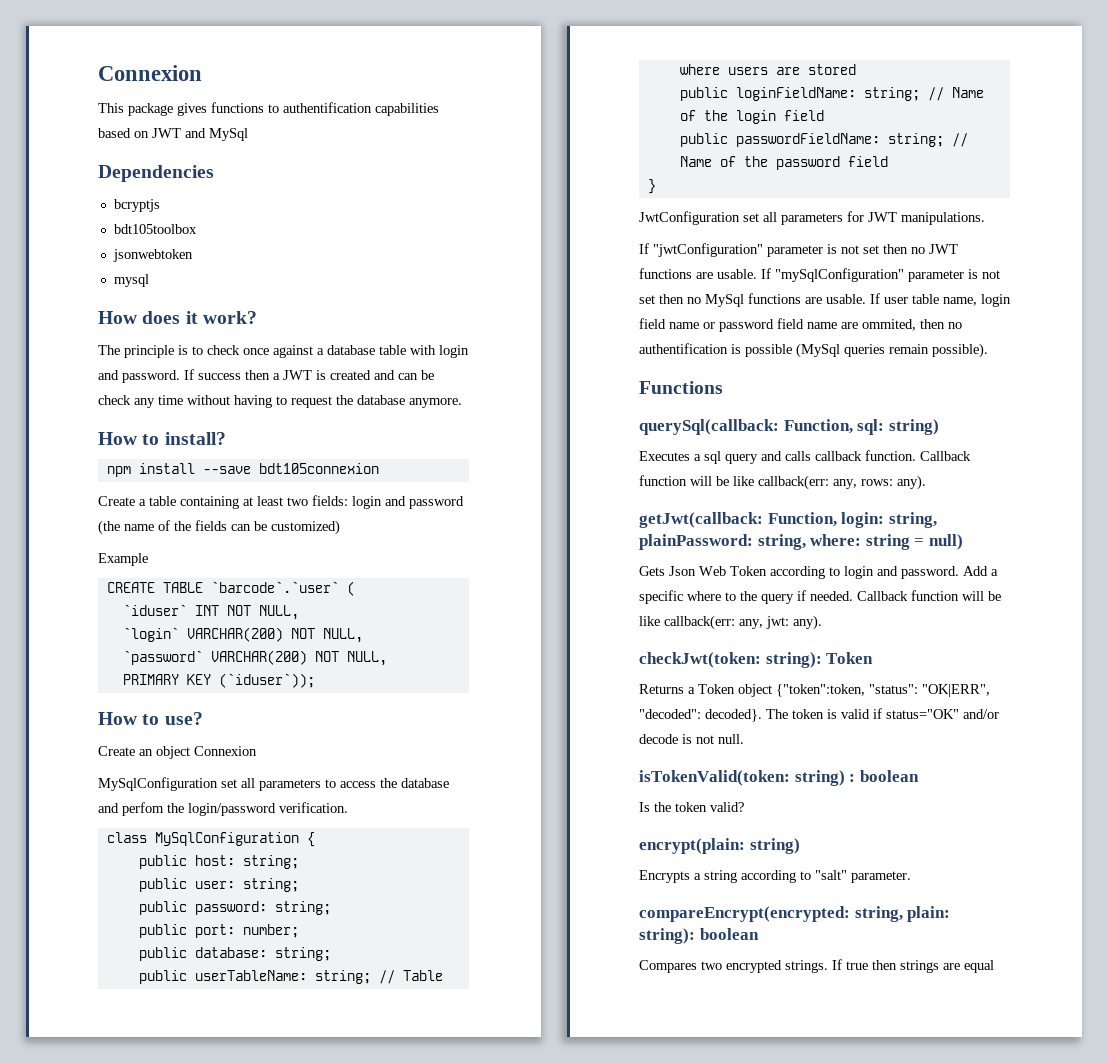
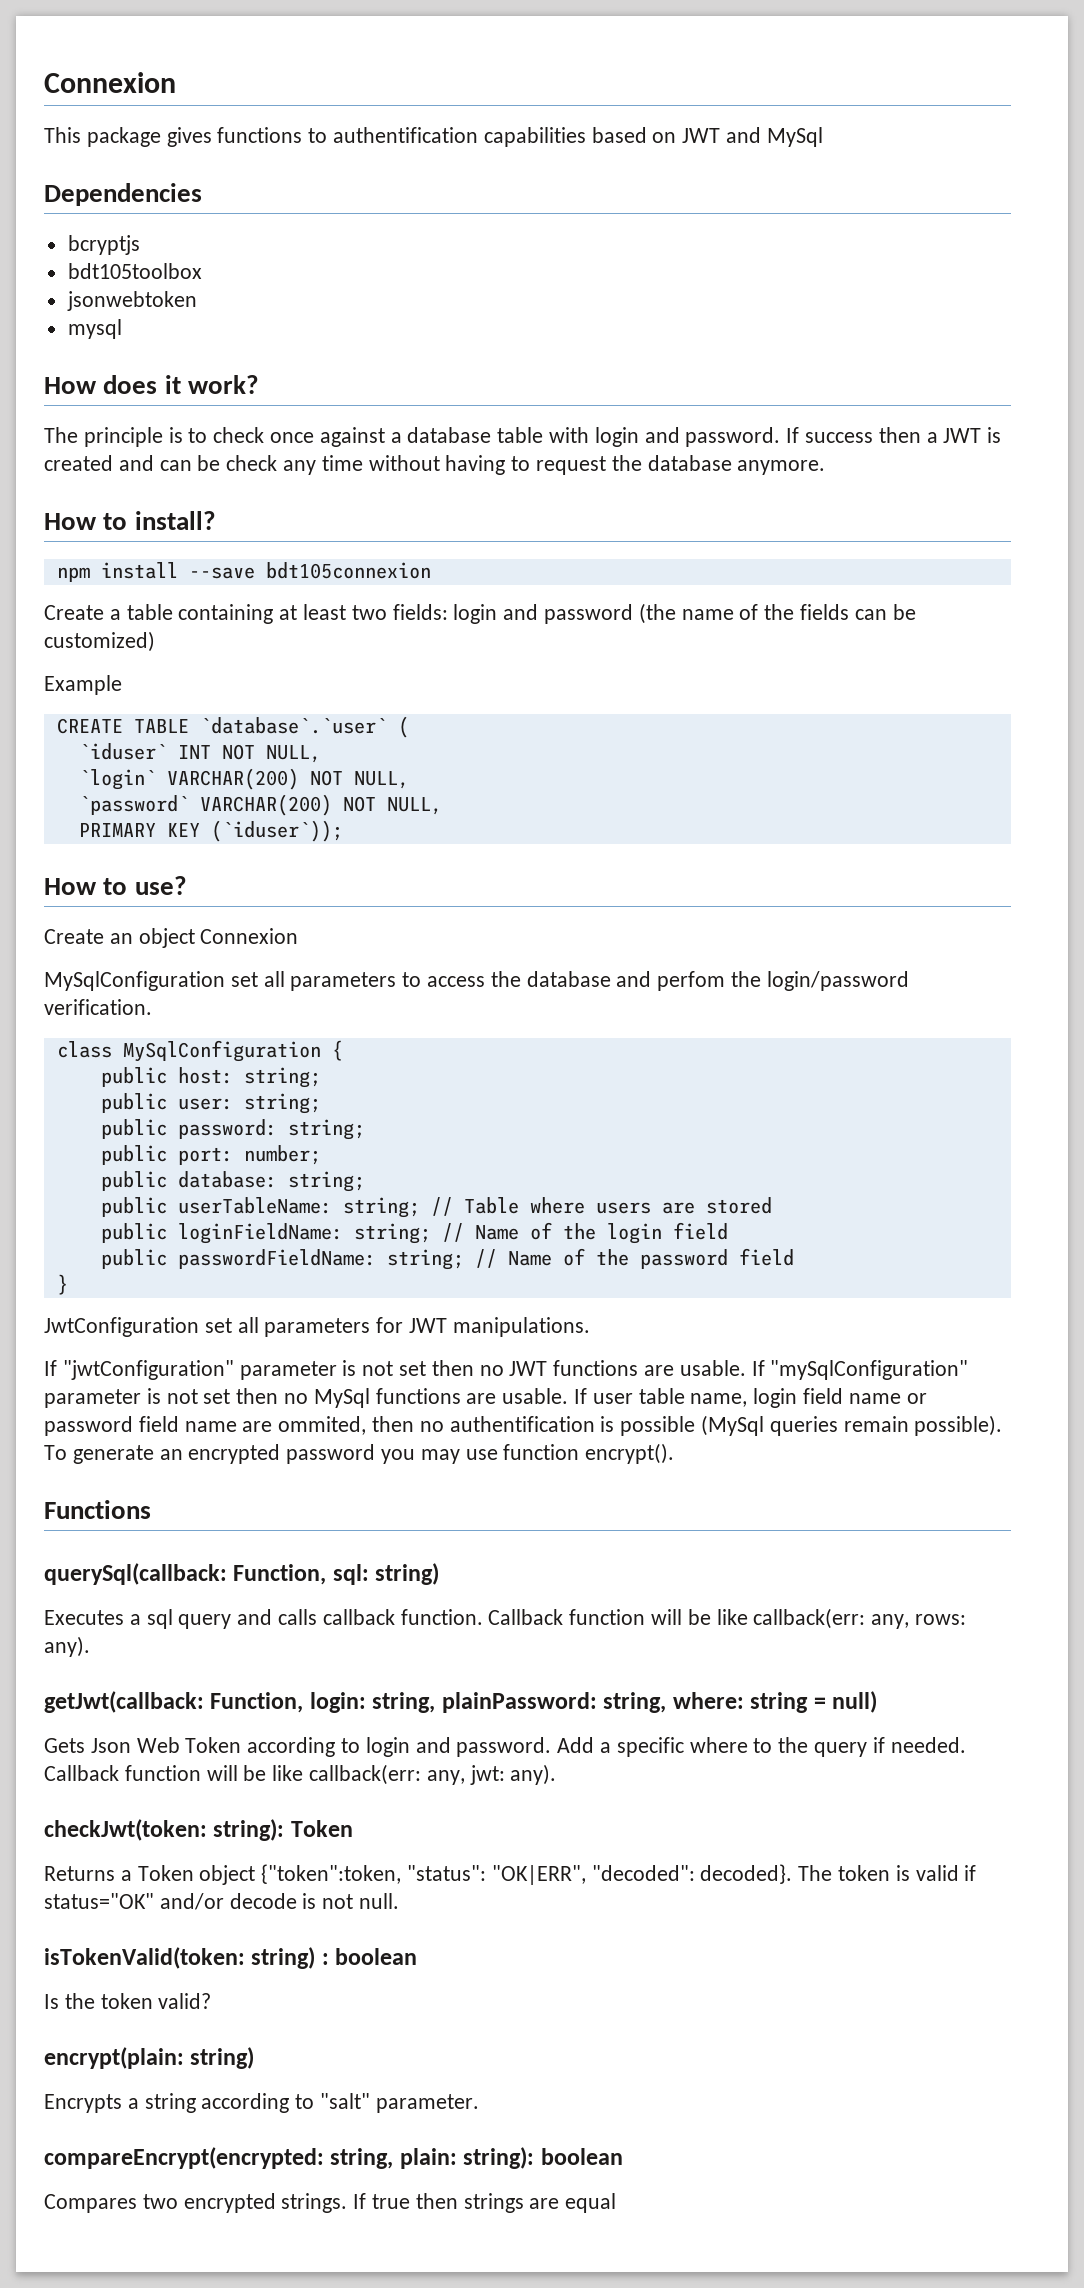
- CREATE TABLE `barcode`.`user` (
+ CREATE TABLE `database`.`user` (
+ To generate an encrypted password you may use function encrypt().

